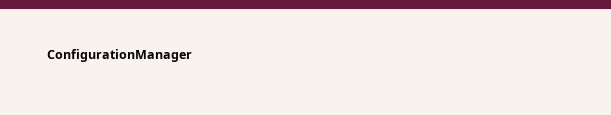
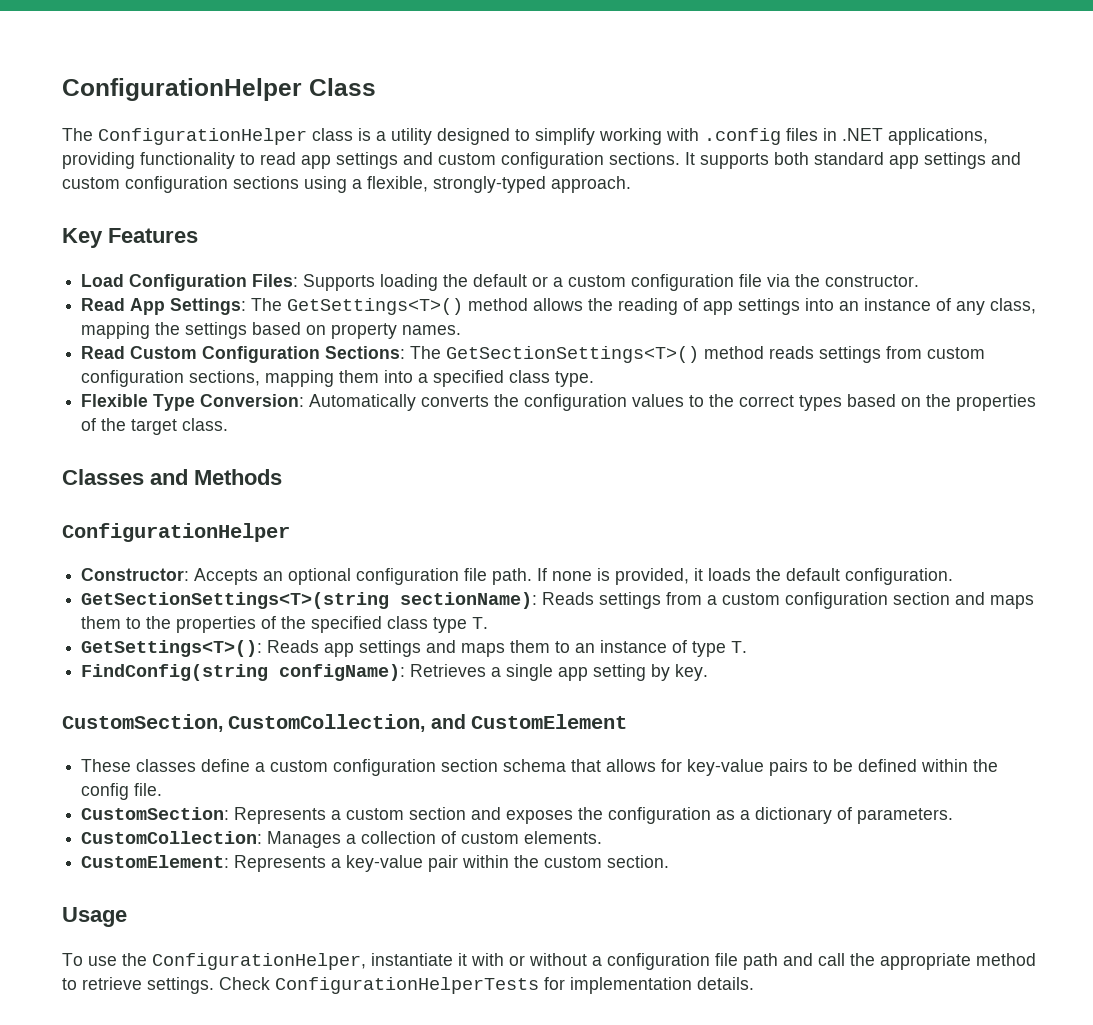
- ConfigurationManager
+ ConfigurationHelper Class
+ The ConfigurationHelper class is a utility designed to simplify working with .config files in .NET applications, providing functionality to read app settings and custom configuration sections. It supports both standard app settings and custom configuration sections using a flexible, strongly-typed approach.
+ Key Features
+ Load Configuration Files: Supports loading the default or a custom configuration file via the constructor.
+ Read App Settings: The GetSettings<T>() method allows the reading of app settings into an instance of any class, mapping the settings based on property names.
+ Read Custom Configuration Sections: The GetSectionSettings<T>() method reads settings from custom configuration sections, mapping them into a specified class type.
+ Flexible Type Conversion: Automatically converts the configuration values to the correct types based on the properties of the target class.
+ Classes and Methods
+ ConfigurationHelper
+ Constructor: Accepts an optional configuration file path. If none is provided, it loads the default configuration.
+ GetSectionSettings<T>(string sectionName): Reads settings from a custom configuration section and maps them to the properties of the specified class type T.
+ GetSettings<T>(): Reads app settings and maps them to an instance of type T.
+ FindConfig(string configName): Retrieves a single app setting by key.
+ CustomSection, CustomCollection, and CustomElement
+ These classes define a custom configuration section schema that allows for key-value pairs to be defined within the config file.
+ CustomSection: Represents a custom section and exposes the configuration as a dictionary of parameters.
+ CustomCollection: Manages a collection of custom elements.
+ CustomElement: Represents a key-value pair within the custom section.
+ Usage
+ To use the ConfigurationHelper, instantiate it with or without a configuration file path and call the appropriate method to retrieve settings. Check ConfigurationHelperTests for implementation details.

